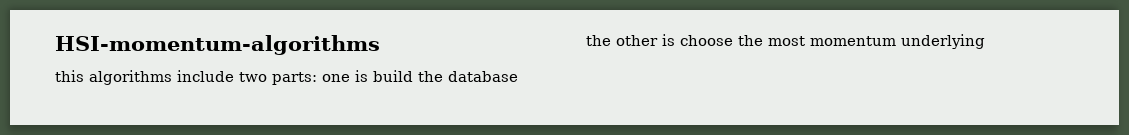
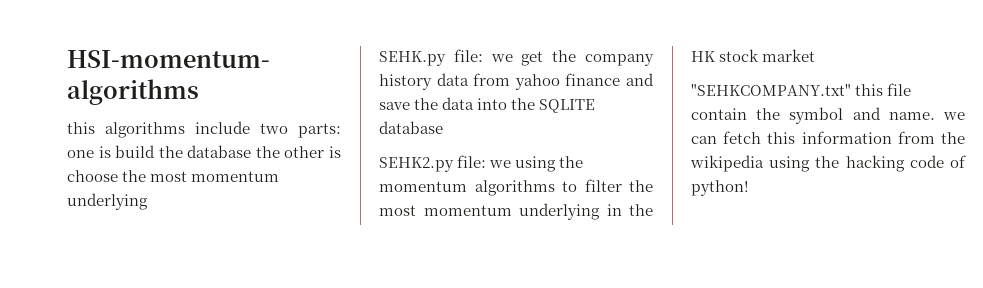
+ SEHK.py file: we get the company history data from yahoo finance and save the data into the SQLITE database
+ SEHK2.py file: we using the momentum algorithms to filter the most momentum underlying in the HK stock market
+ "SEHKCOMPANY.txt" this file contain the symbol and name. we can fetch this information from the wikipedia using the hacking code of python!

